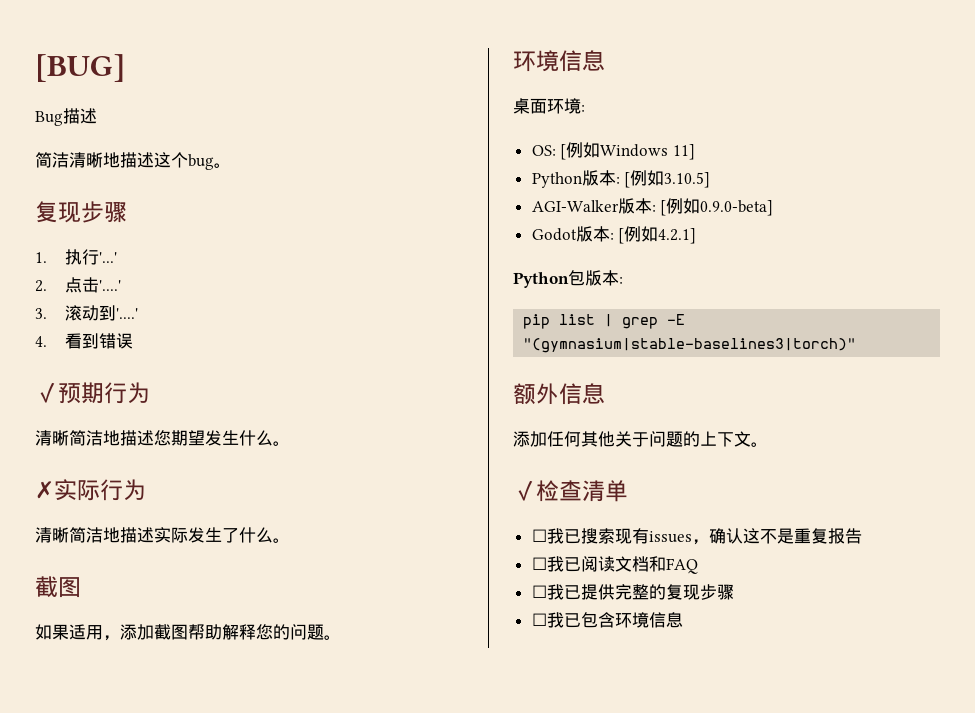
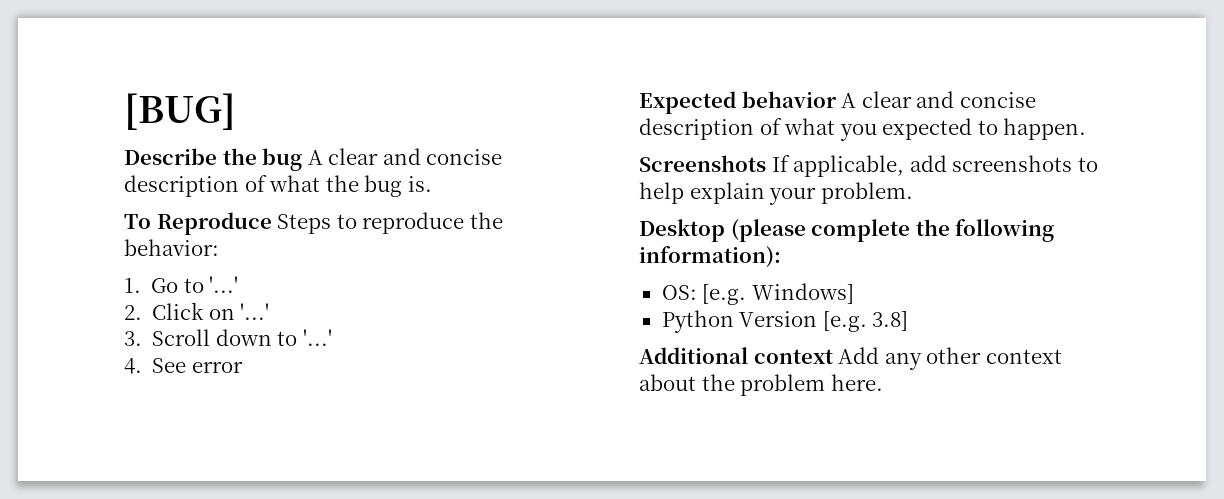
- Bug描述
- 简洁清晰地描述这个bug。
- 复现步骤
+ Describe the bug A clear and concise description of what the bug is.
+ To Reproduce Steps to reproduce the behavior:
- 1.执行'...'
+ 1. Go to '...'
- 2.点击'....'
- 3.滚动到'....'
- 4.看到错误
- ✓预期行为
- 清晰简洁地描述您期望发生什么。
- ✗实际行为
- 清晰简洁地描述实际发生了什么。
- 截图
- 如果适用，添加截图帮助解释您的问题。
- 环境信息
- 桌面环境:
- OS: [例如Windows 11]
- Python版本: [例如3.10.5]
- AGI-Walker版本: [例如0.9.0-beta]
- Godot版本: [例如4.2.1]
- Python包版本:
- pip list | grep -E "(gymnasium|stable-baselines3|torch)"
- 额外信息
- 添加任何其他关于问题的上下文。
- ✓检查清单
- ☐我已搜索现有issues，确认这不是重复报告
- ☐我已阅读文档和FAQ
- ☐我已提供完整的复现步骤
- ☐我已包含环境信息
+ 2. Click on '...'
+ 3. Scroll down to '...'
+ 4. See error
+ Expected behavior A clear and concise description of what you expected to happen.
+ Screenshots If applicable, add screenshots to help explain your problem.
+ Desktop (please complete the following information):
+ OS: [e.g. Windows]
+ Python Version [e.g. 3.8]
+ Additional context Add any other context about the problem here.

